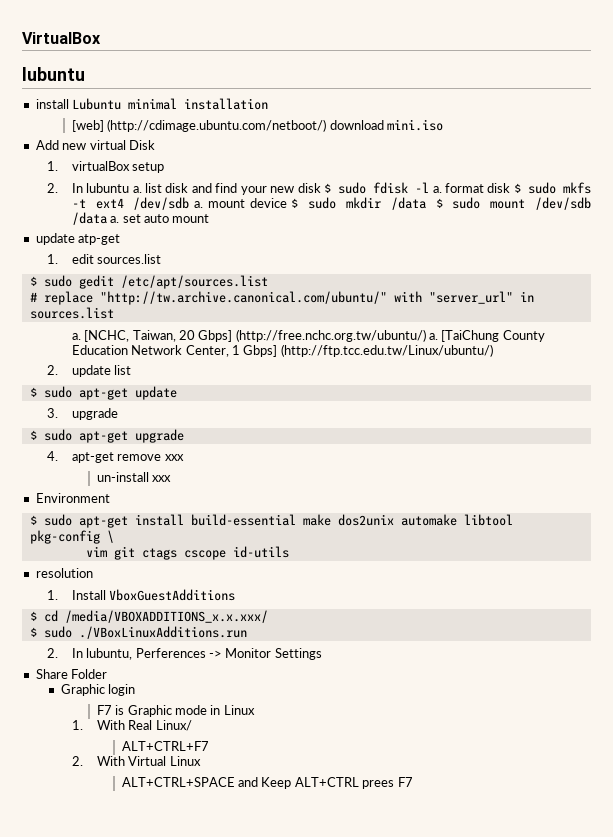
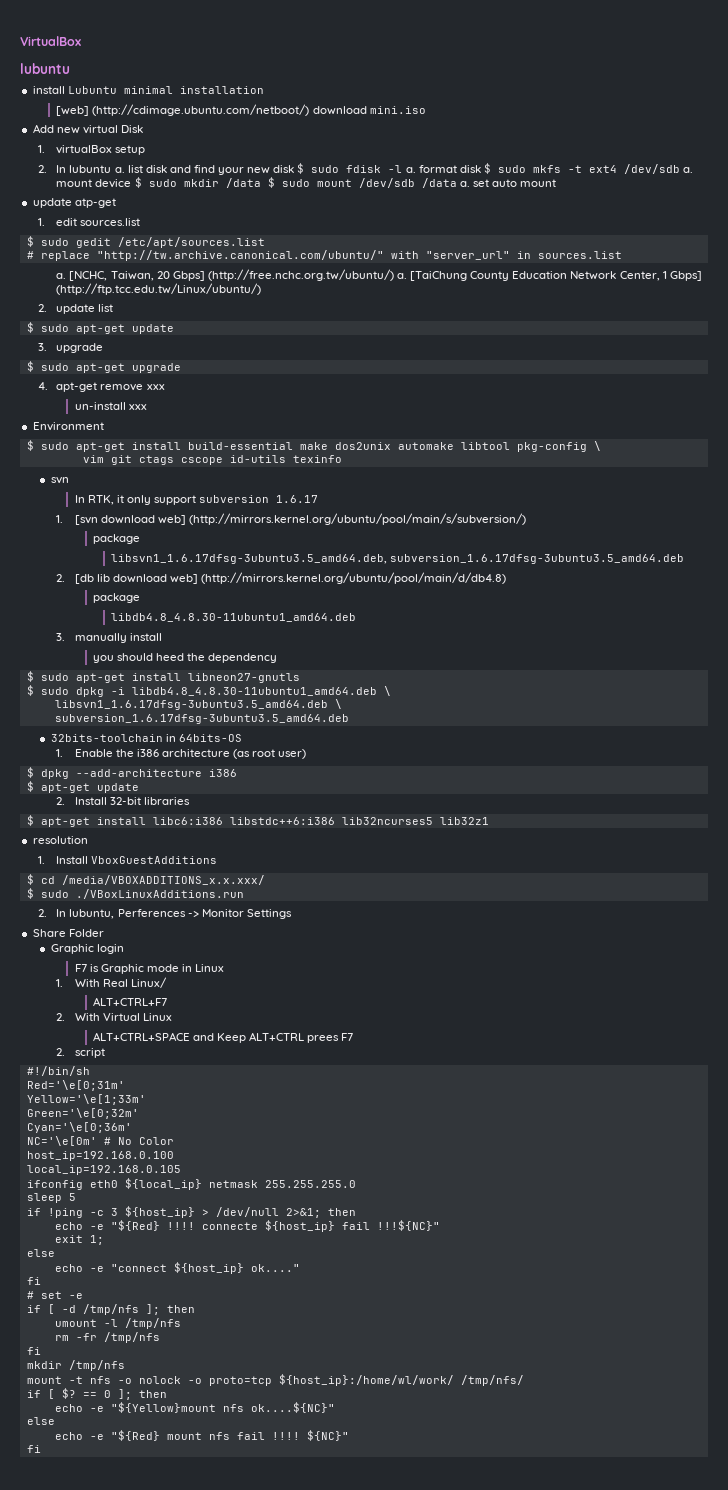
- vim git ctags cscope id-utils
+ vim git ctags cscope id-utils texinfo
+ svn
+ In RTK, it only support subversion 1.6.17
+ 1. [svn download web] (http://mirrors.kernel.org/ubuntu/pool/main/s/subversion/)
+ package
+ libsvn1_1.6.17dfsg-3ubuntu3.5_amd64.deb, subversion_1.6.17dfsg-3ubuntu3.5_amd64.deb
+ 2. [db lib download web] (http://mirrors.kernel.org/ubuntu/pool/main/d/db4.8)
+ package
+ libdb4.8_4.8.30-11ubuntu1_amd64.deb
+ 3. manually install
+ you should heed the dependency
+ $ sudo apt-get install libneon27-gnutls
+ $ sudo dpkg -i libdb4.8_4.8.30-11ubuntu1_amd64.deb \
+ libsvn1_1.6.17dfsg-3ubuntu3.5_amd64.deb \
+ subversion_1.6.17dfsg-3ubuntu3.5_amd64.deb
+ 32bits-toolchain in 64bits-OS
+ 1. Enable the i386 architecture (as root user)
+ $ dpkg --add-architecture i386
+ $ apt-get update
+ 2. Install 32-bit libraries
+ $ apt-get install libc6:i386 libstdc++6:i386 lib32ncurses5 lib32z1
+ 2. script
+ #!/bin/sh
+ Red='\e[0;31m'
+ Yellow='\e[1;33m'
+ Green='\e[0;32m'
+ Cyan='\e[0;36m'
+ NC='\e[0m' # No Color
+ host_ip=192.168.0.100
+ local_ip=192.168.0.105
+ ifconfig eth0 ${local_ip} netmask 255.255.255.0
+ sleep 5
+ if !ping -c 3 ${host_ip} > /dev/null 2>&1; then
+ echo -e "${Red} !!!! connecte ${host_ip} fail !!!${NC}"
+ exit 1;
+ else
+ echo -e "connect ${host_ip} ok...."
+ fi
+ # set -e
+ if [ -d /tmp/nfs ]; then
+ umount -l /tmp/nfs
+ rm -fr /tmp/nfs
+ fi
+ mkdir /tmp/nfs
+ mount -t nfs -o nolock -o proto=tcp ${host_ip}:/home/wl/work/ /tmp/nfs/
+ if [ $? == 0 ]; then
+ echo -e "${Yellow}mount nfs ok....${NC}"
+ else
+ echo -e "${Red} mount nfs fail !!!! ${NC}"
+ fi

